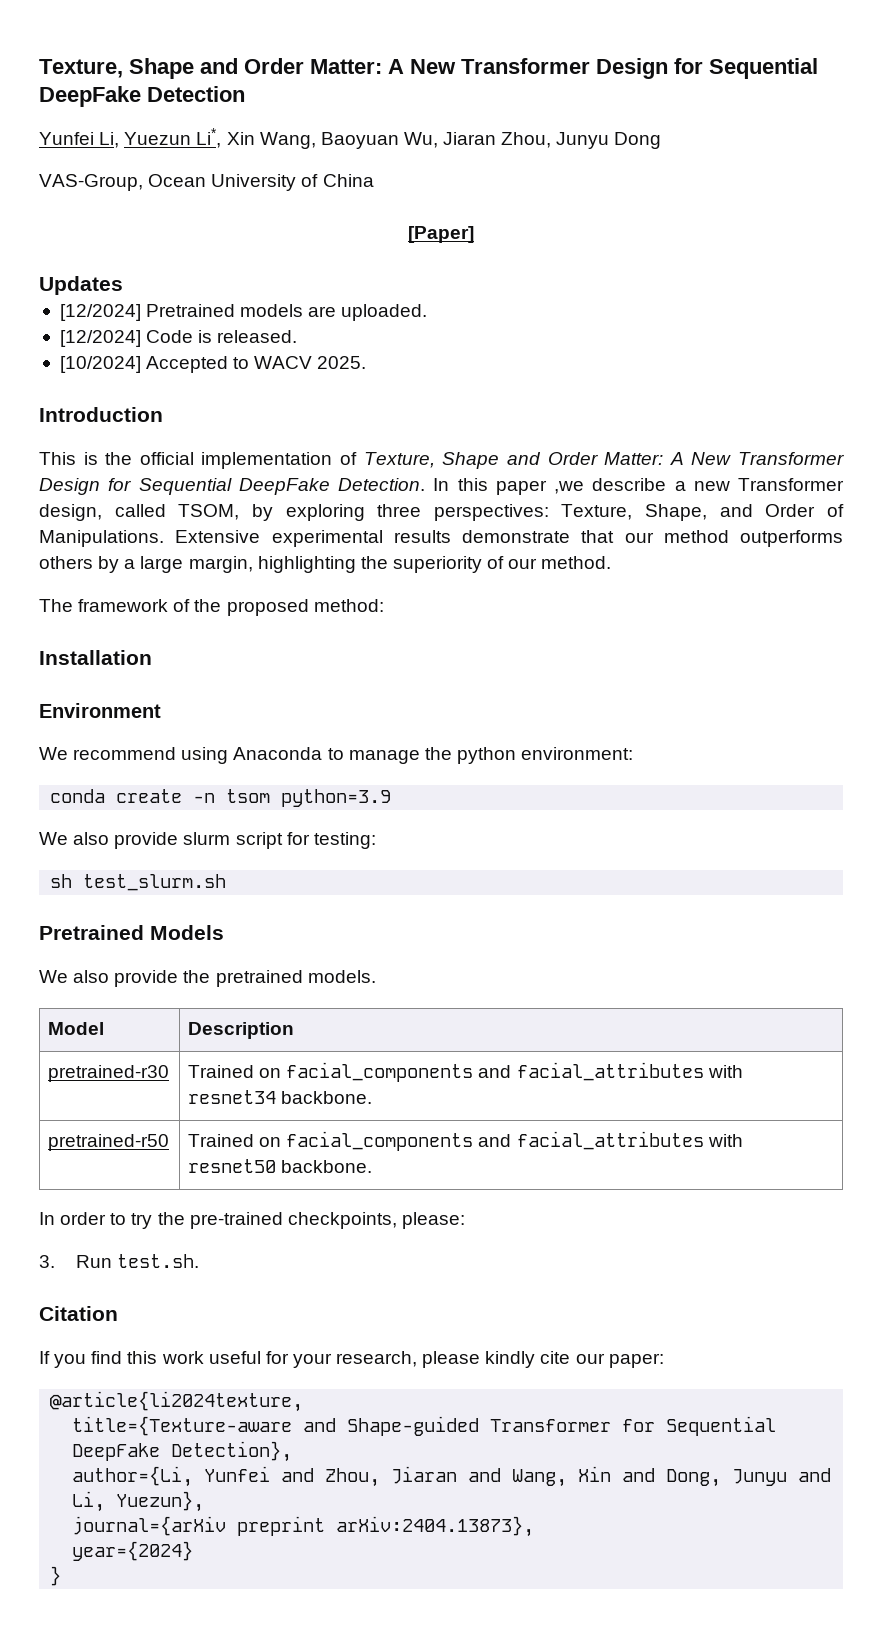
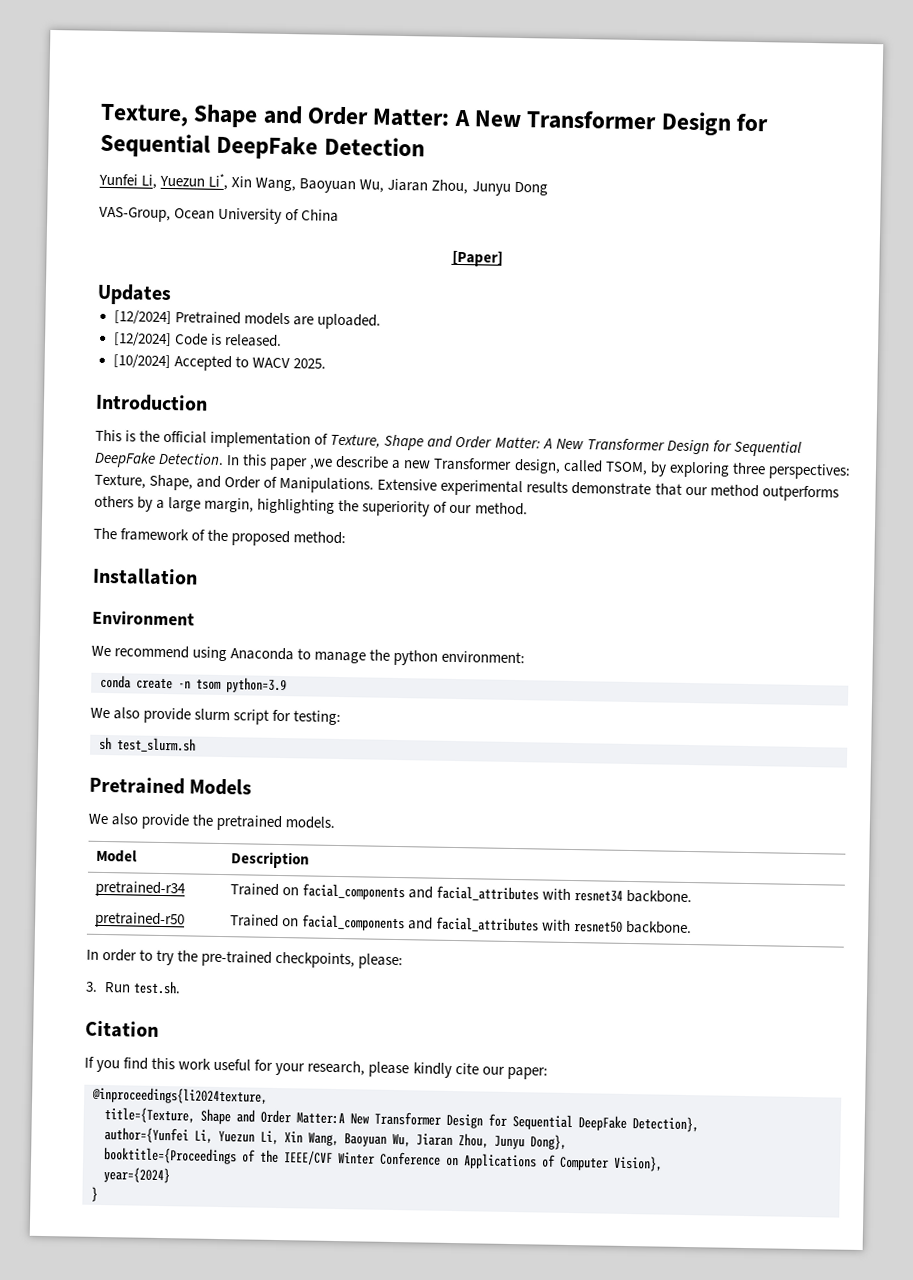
- pretrained-r30 | Trained on facial_components and facial_attributes with resnet34 backbone.
+ pretrained-r34 | Trained on facial_components and facial_attributes with resnet34 backbone.
- @article{li2024texture,
- title={Texture-aware and Shape-guided Transformer for Sequential DeepFake Detection},
- author={Li, Yunfei and Zhou, Jiaran and Wang, Xin and Dong, Junyu and Li, Yuezun},
- journal={arXiv preprint arXiv:2404.13873},
+ @inproceedings{li2024texture,
+ title={Texture, Shape and Order Matter:A New Transformer Design for Sequential DeepFake Detection},
+ author={Yunfei Li, Yuezun Li, Xin Wang, Baoyuan Wu, Jiaran Zhou, Junyu Dong},
+ booktitle={Proceedings of the IEEE/CVF Winter Conference on Applications of Computer Vision},

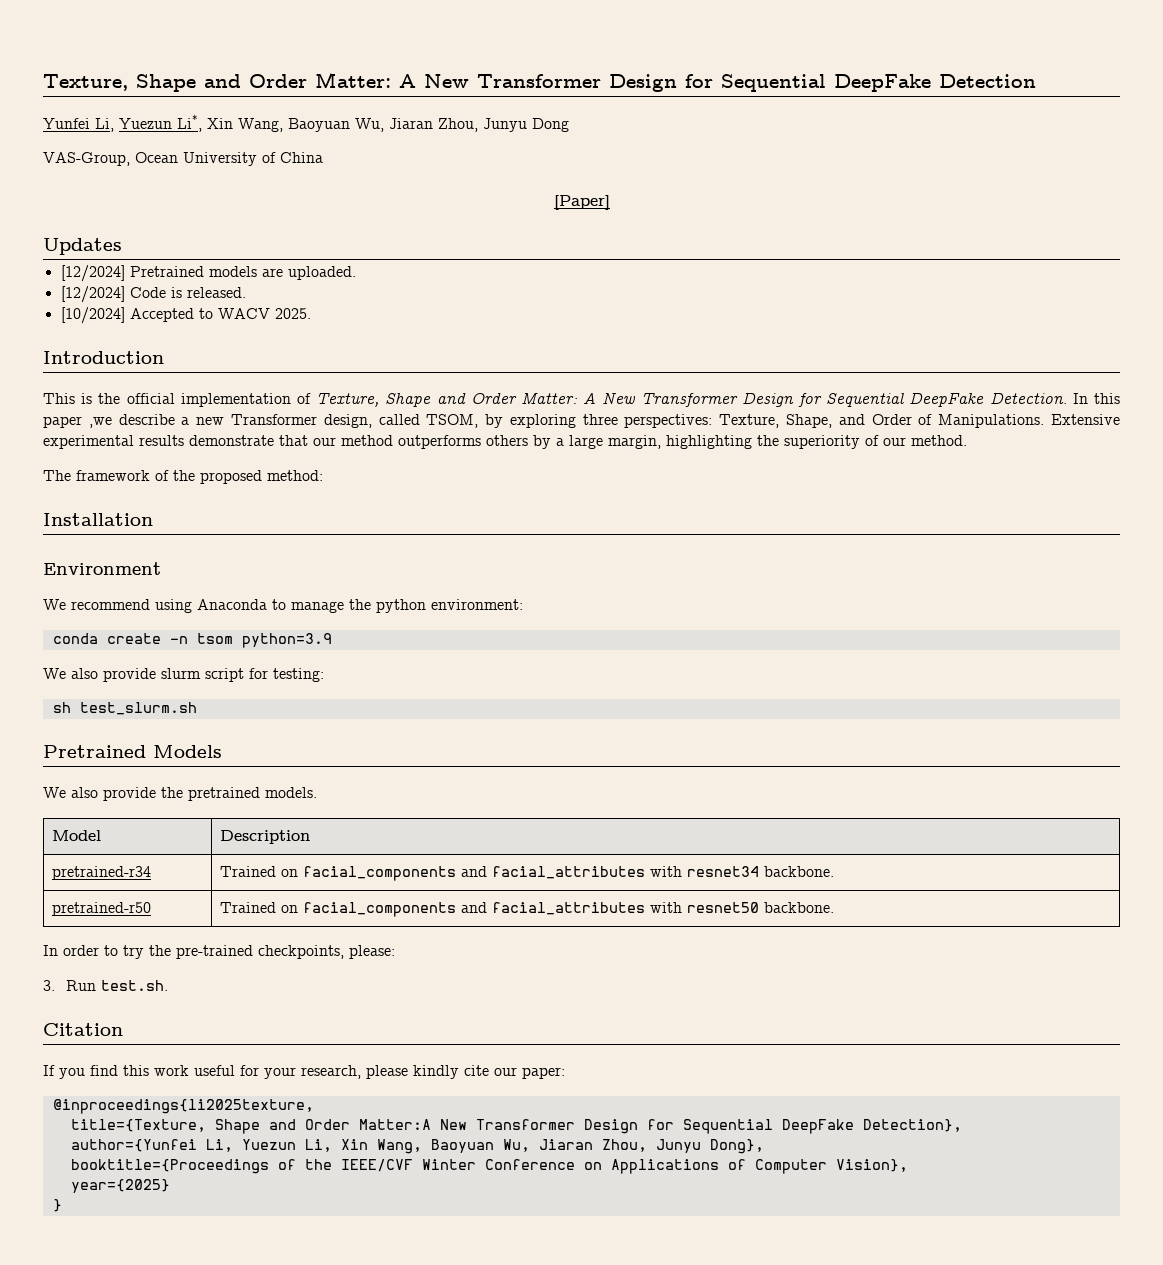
- @inproceedings{li2024texture,
+ @inproceedings{li2025texture,
- year={2024}
+ year={2025}

